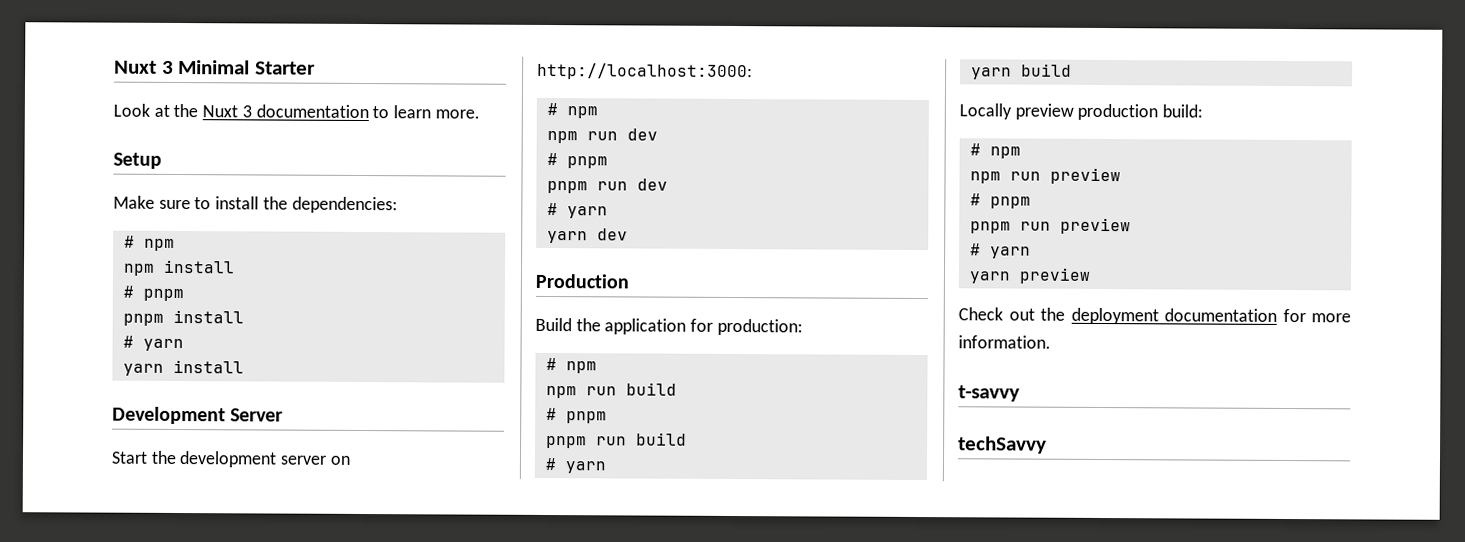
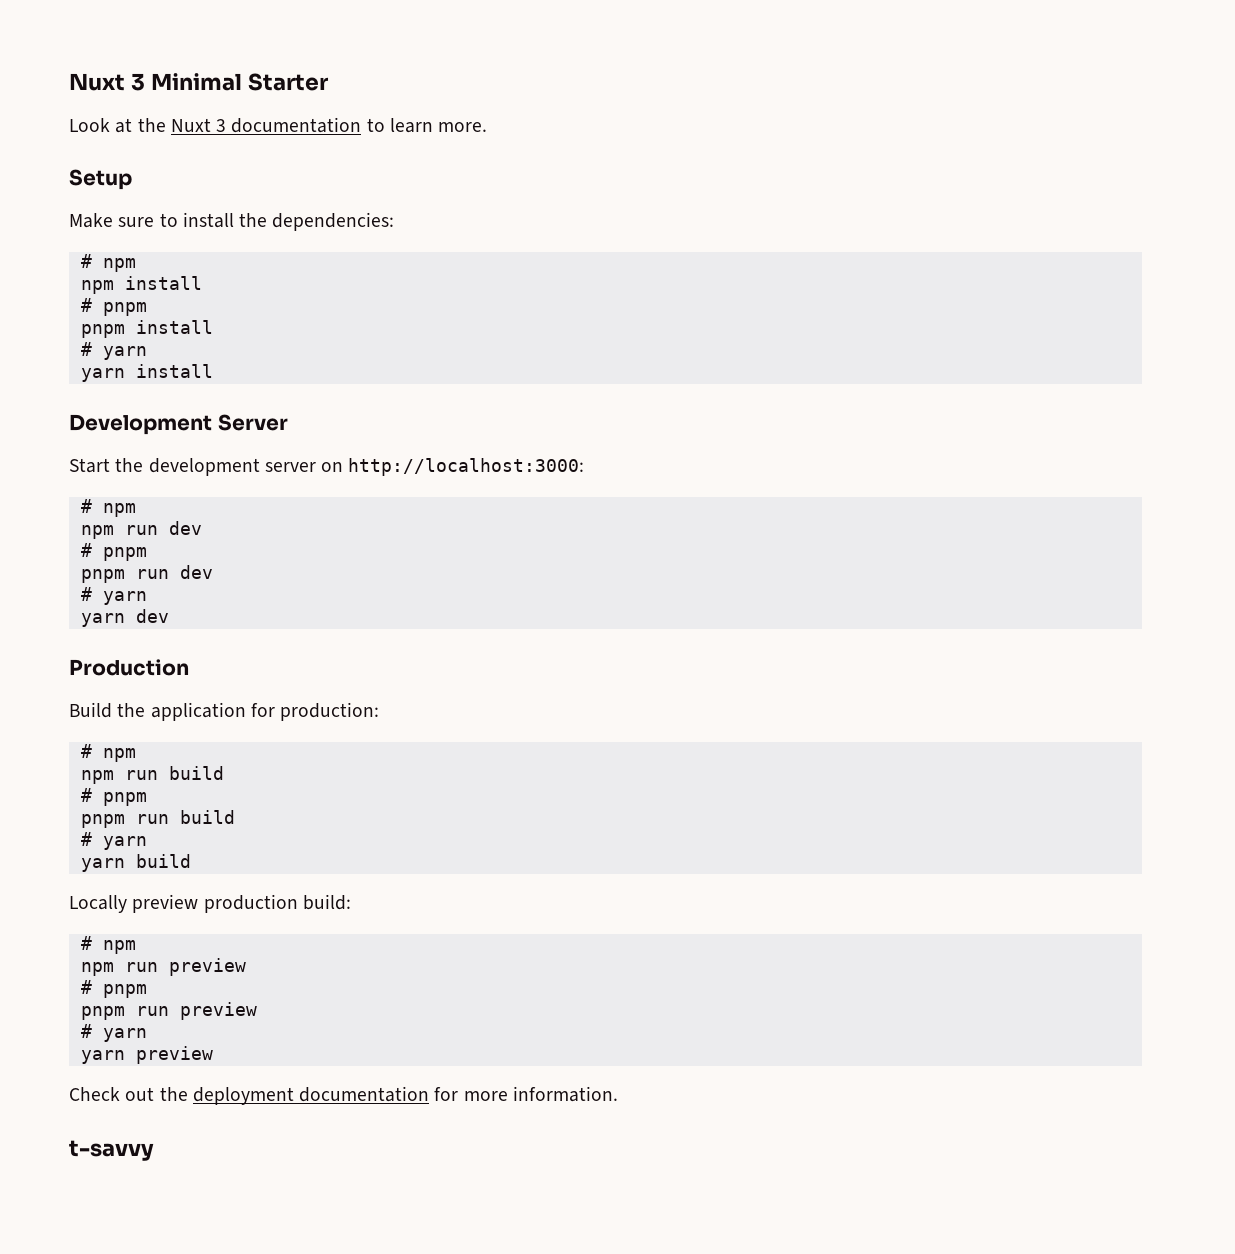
- techSavvy

